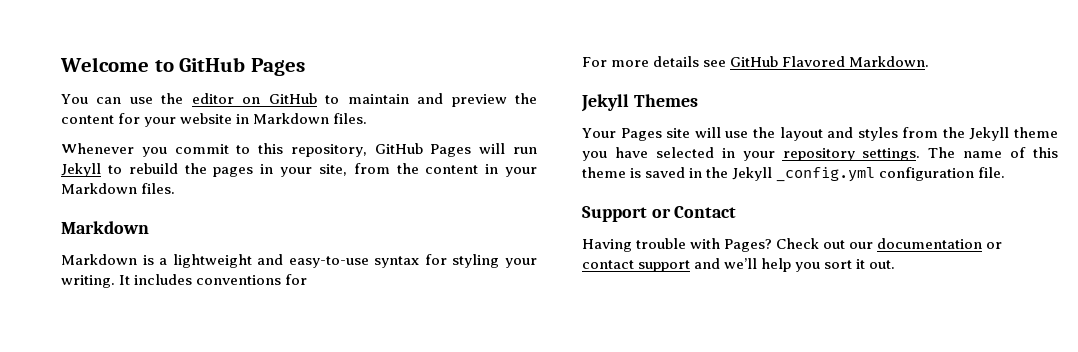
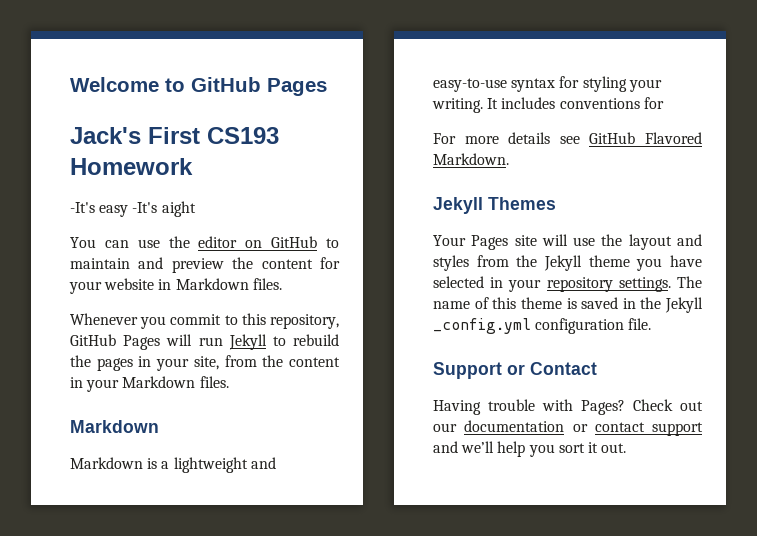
+ Jack's First CS193 Homework
+ -It's easy -It's aight

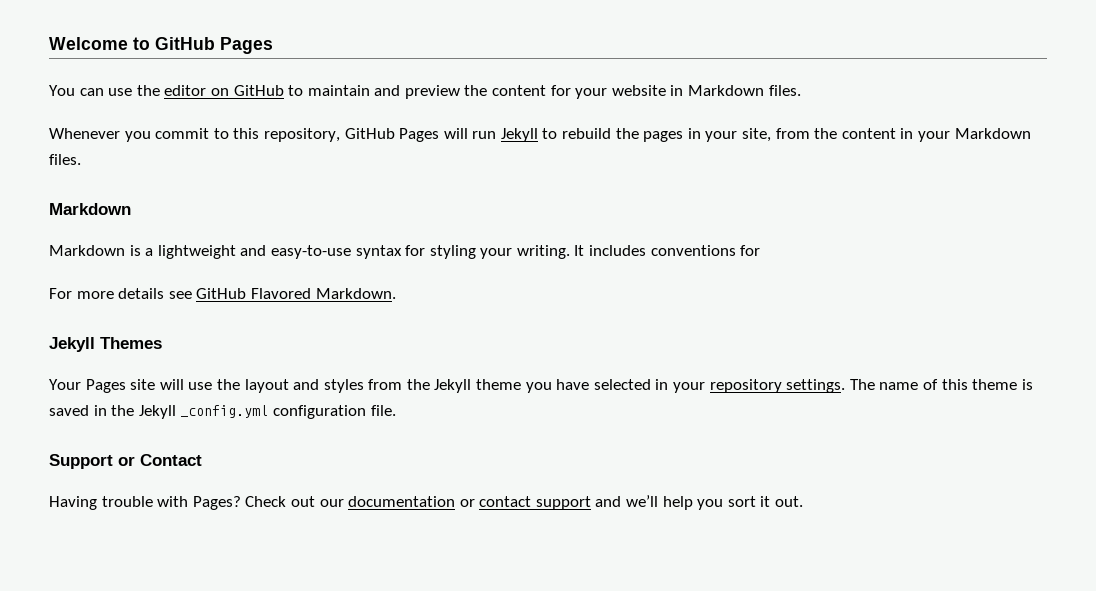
- Jack's First CS193 Homework
- -It's easy -It's aight

